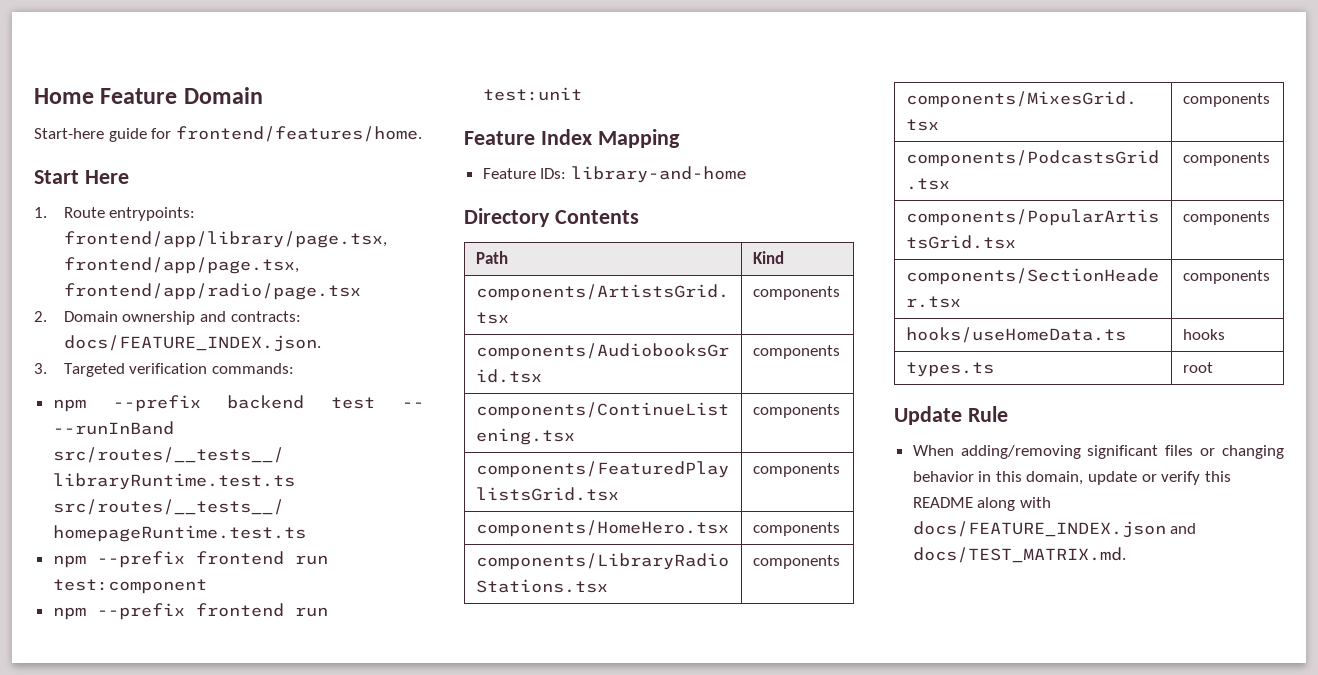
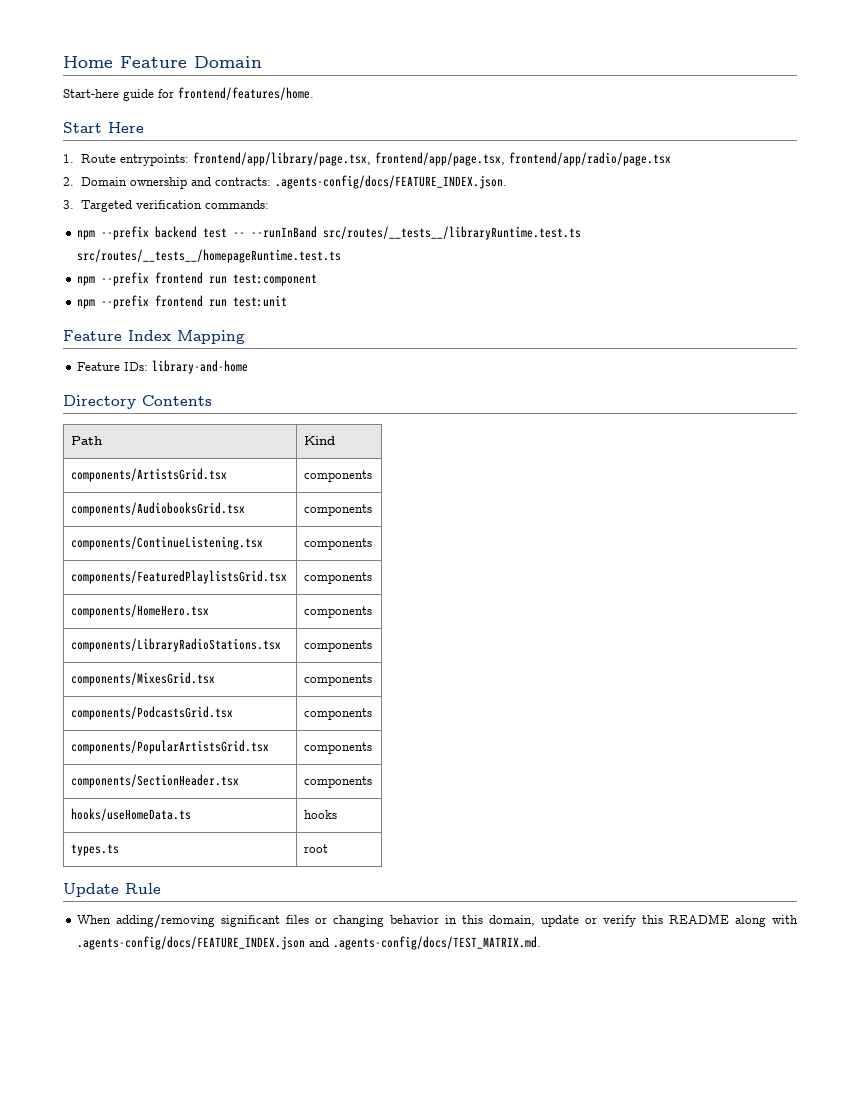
- 2. Domain ownership and contracts: docs/FEATURE_INDEX.json.
+ 2. Domain ownership and contracts: .agents-config/docs/FEATURE_INDEX.json.
- When adding/removing significant files or changing behavior in this domain, update or verify this README along with docs/FEATURE_INDEX.json and docs/TEST_MATRIX.md.
+ When adding/removing significant files or changing behavior in this domain, update or verify this README along with .agents-config/docs/FEATURE_INDEX.json and .agents-config/docs/TEST_MATRIX.md.

